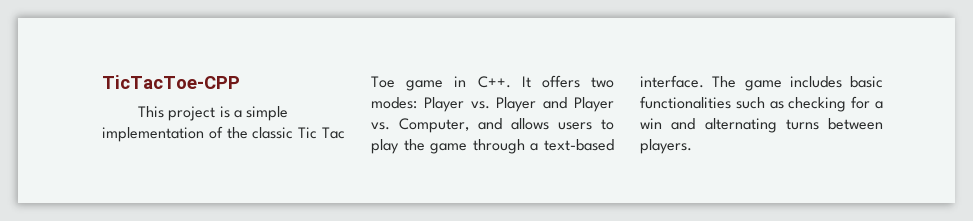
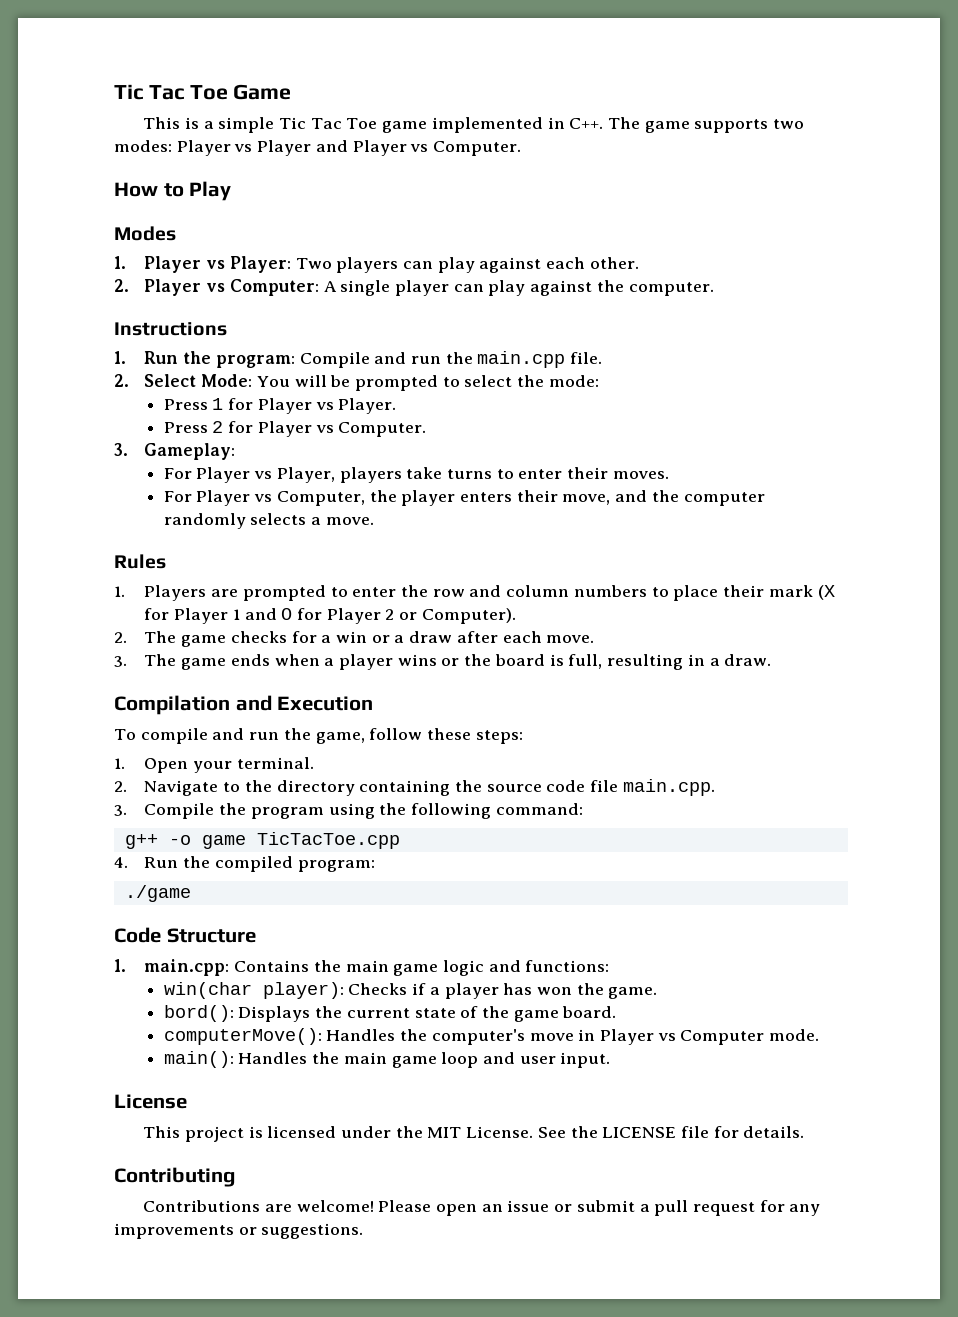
- TicTacToe-CPP
- This project is a simple implementation of the classic Tic Tac Toe game in C++. It offers two modes: Player vs. Player and Player vs. Computer, and allows users to play the game through a text-based interface. The game includes basic functionalities such as checking for a win and alternating turns between players.
+ Tic Tac Toe Game
+ This is a simple Tic Tac Toe game implemented in C++. The game supports two modes: Player vs Player and Player vs Computer.
+ How to Play
+ Modes
+ 1. Player vs Player: Two players can play against each other.
+ 2. Player vs Computer: A single player can play against the computer.
+ Instructions
+ 1. Run the program: Compile and run the main.cpp file.
+ 2. Select Mode: You will be prompted to select the mode:
+ Press 1 for Player vs Player.
+ Press 2 for Player vs Computer.
+ 3. Gameplay:
+ For Player vs Player, players take turns to enter their moves.
+ For Player vs Computer, the player enters their move, and the computer randomly selects a move.
+ Rules
+ 1. Players are prompted to enter the row and column numbers to place their mark (X for Player 1 and O for Player 2 or Computer).
+ 2. The game checks for a win or a draw after each move.
+ 3. The game ends when a player wins or the board is full, resulting in a draw.
+ Compilation and Execution
+ To compile and run the game, follow these steps:
+ 1. Open your terminal.
+ 2. Navigate to the directory containing the source code file main.cpp.
+ 3. Compile the program using the following command:
+ g++ -o game TicTacToe.cpp
+ 4. Run the compiled program:
+ ./game
+ Code Structure
+ 1. main.cpp: Contains the main game logic and functions:
+ win(char player): Checks if a player has won the game.
+ bord(): Displays the current state of the game board.
+ computerMove(): Handles the computer's move in Player vs Computer mode.
+ main(): Handles the main game loop and user input.
+ License
+ This project is licensed under the MIT License. See the LICENSE file for details.
+ Contributing
+ Contributions are welcome! Please open an issue or submit a pull request for any improvements or suggestions.

